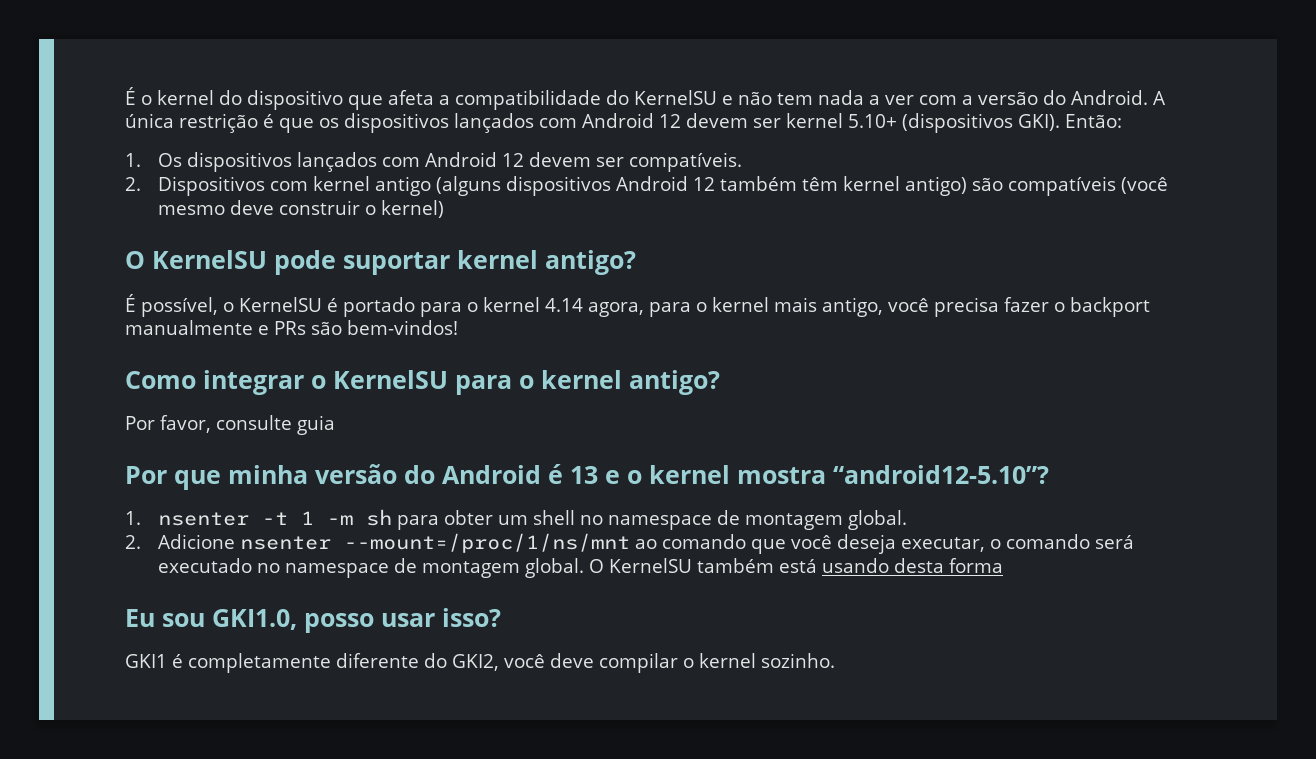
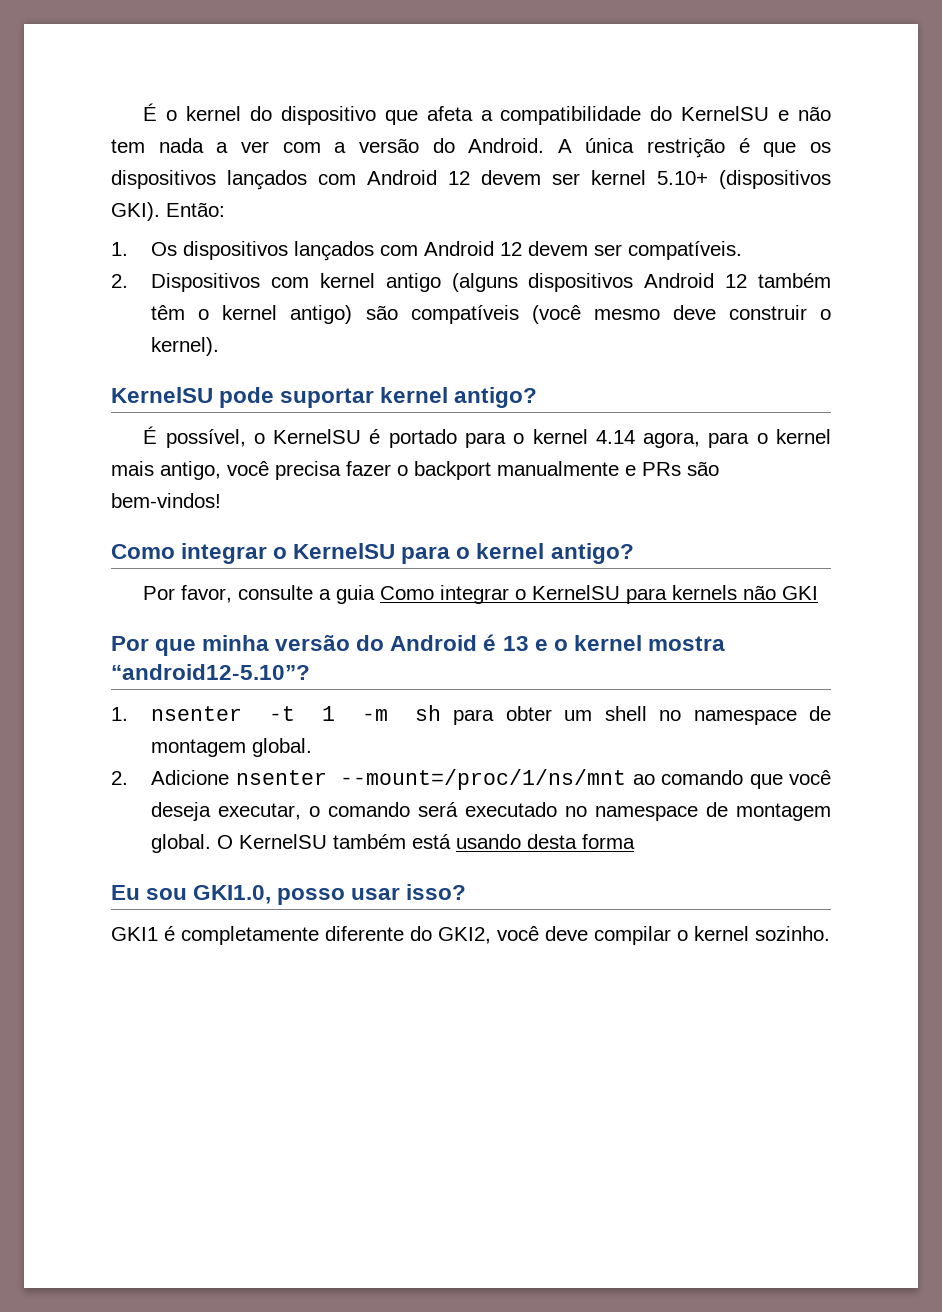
- 2. Dispositivos com kernel antigo (alguns dispositivos Android 12 também têm kernel antigo) são compatíveis (você mesmo deve construir o kernel)
- O KernelSU pode suportar kernel antigo?
+ 2. Dispositivos com kernel antigo (alguns dispositivos Android 12 também têm o kernel antigo) são compatíveis (você mesmo deve construir o kernel).
+ KernelSU pode suportar kernel antigo?
- Por favor, consulte guia
+ Por favor, consulte a guia Como integrar o KernelSU para kernels não GKI

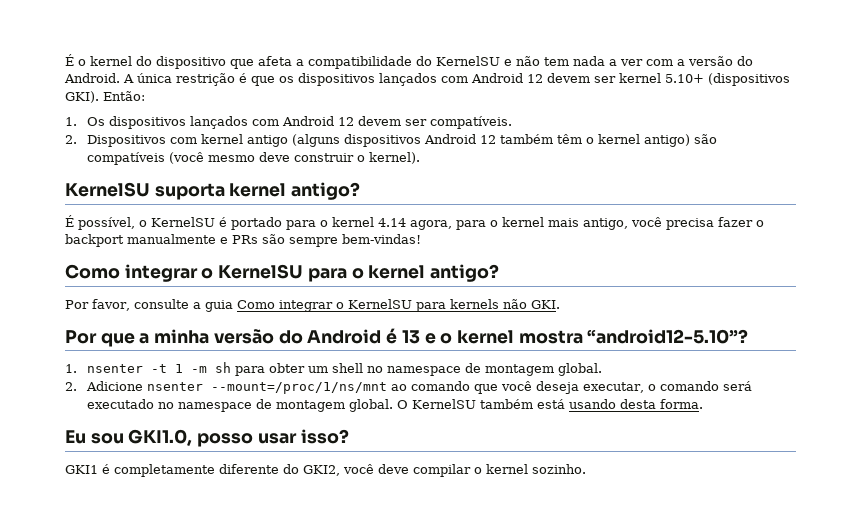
- KernelSU pode suportar kernel antigo?
+ KernelSU suporta kernel antigo?
- É possível, o KernelSU é portado para o kernel 4.14 agora, para o kernel mais antigo, você precisa fazer o backport manualmente e PRs são bem-vindos!
+ É possível, o KernelSU é portado para o kernel 4.14 agora, para o kernel mais antigo, você precisa fazer o backport manualmente e PRs são sempre bem-vindas!
- Por favor, consulte a guia Como integrar o KernelSU para kernels não GKI
+ Por favor, consulte a guia Como integrar o KernelSU para kernels não GKI.
- Por que minha versão do Android é 13 e o kernel mostra “android12-5.10”?
+ Por que a minha versão do Android é 13 e o kernel mostra “android12-5.10”?
- O KernelSU também está usando desta forma
+ O KernelSU também está usando desta forma.

